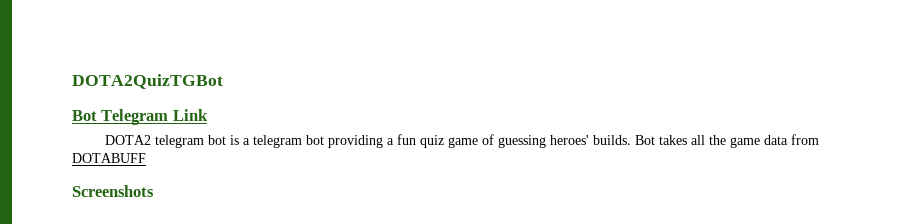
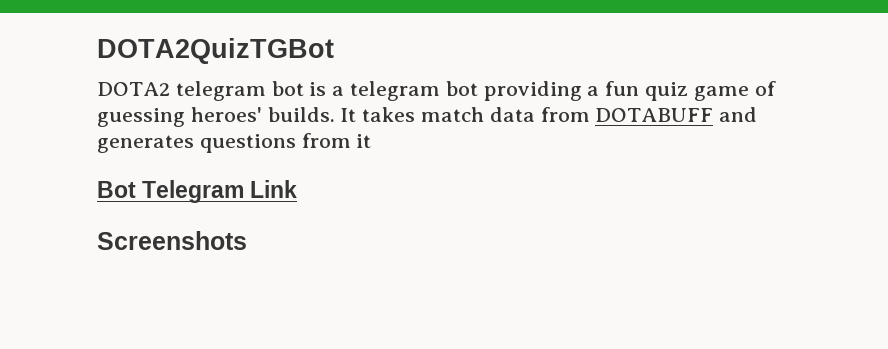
- Bot Telegram Link
- Bot takes all the game data from DOTABUFF
+ It takes match data from DOTABUFF and generates questions from it
+ Bot Telegram Link

